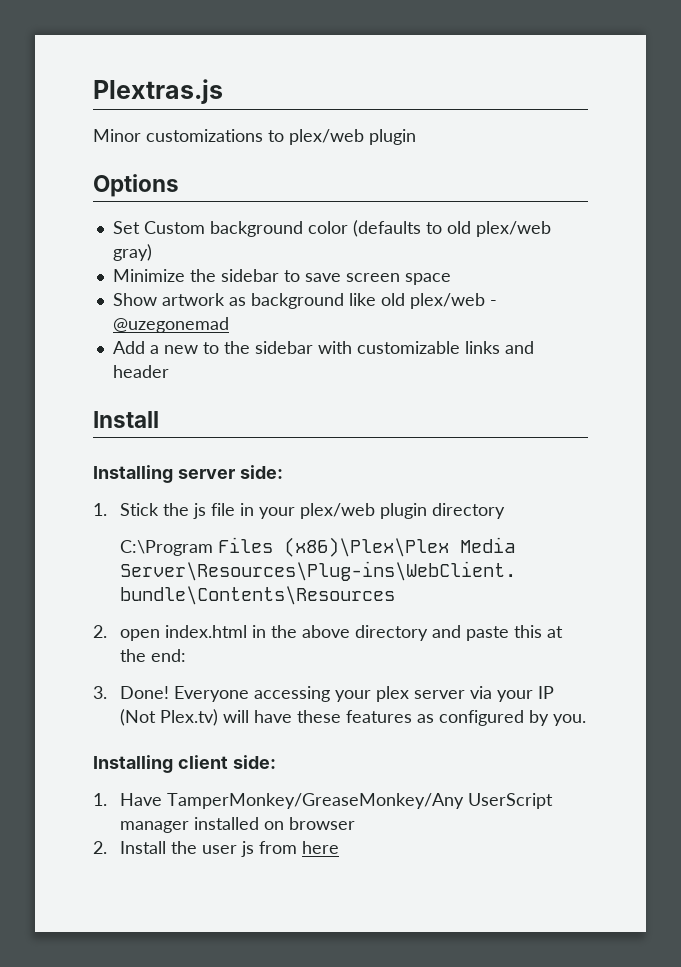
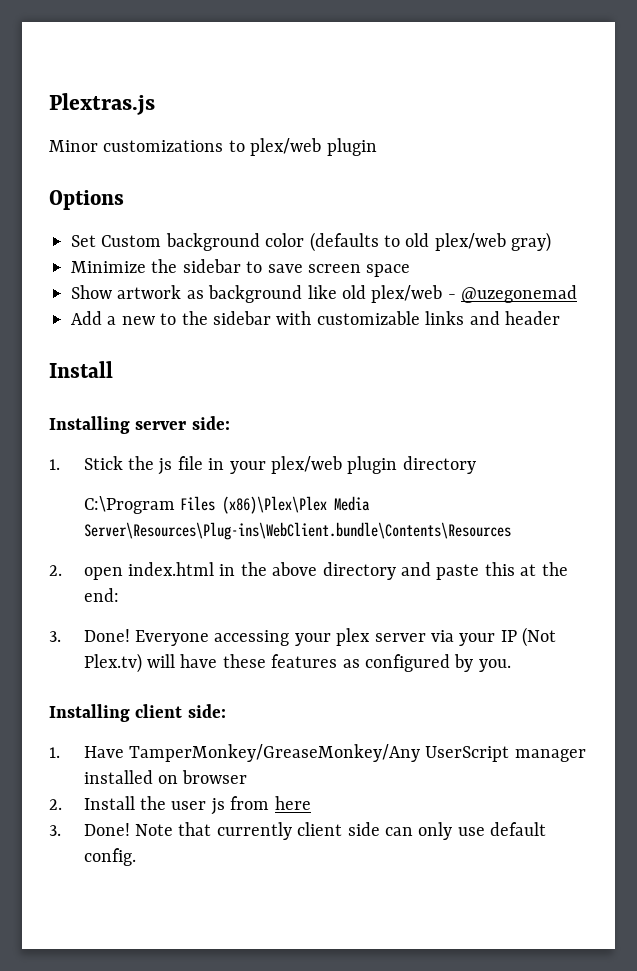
+ 3. Done! Note that currently client side can only use default config.

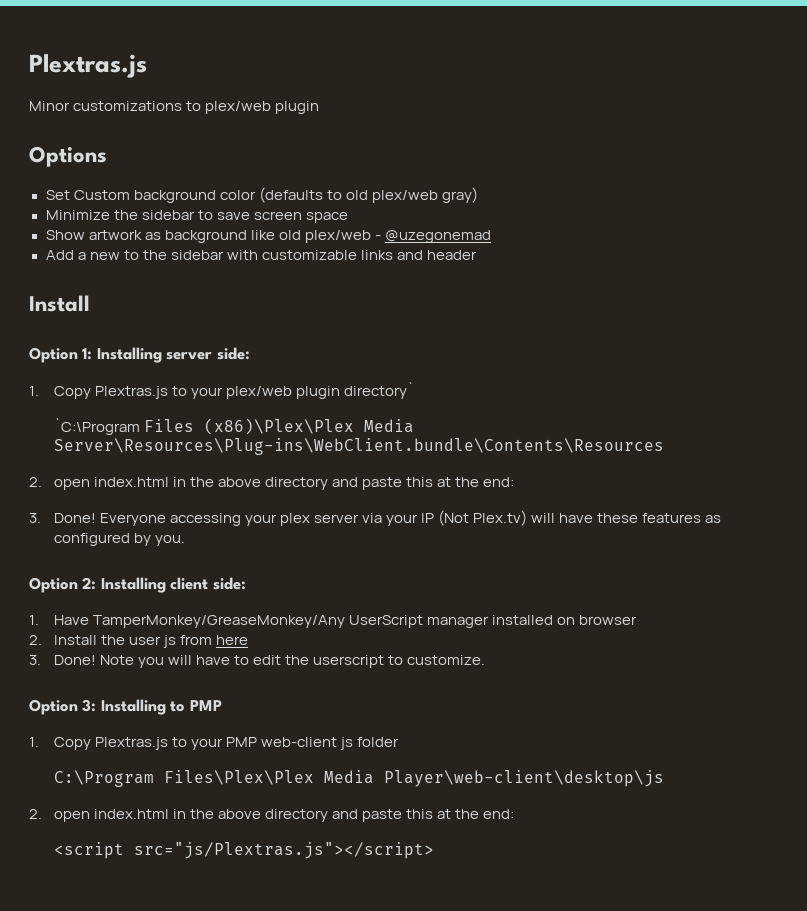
- Installing server side:
+ Option 1: Installing server side:
- 1. Stick the js file in your plex/web plugin directory
- C:\Program Files (x86)\Plex\Plex Media Server\Resources\Plug-ins\WebClient.bundle\Contents\Resources
+ 1. Copy Plextras.js to your plex/web plugin directory`
+ `C:\Program Files (x86)\Plex\Plex Media Server\Resources\Plug-ins\WebClient.bundle\Contents\Resources
- Installing client side:
+ Option 2: Installing client side:
- Note that currently client side can only use default config.
+ Note you will have to edit the userscript to customize.
+ Option 3: Installing to PMP
+ 1. Copy Plextras.js to your PMP web-client js folder
+ C:\Program Files\Plex\Plex Media Player\web-client\desktop\js
+ 2. open index.html in the above directory and paste this at the end:
+ <script src="js/Plextras.js"></script>

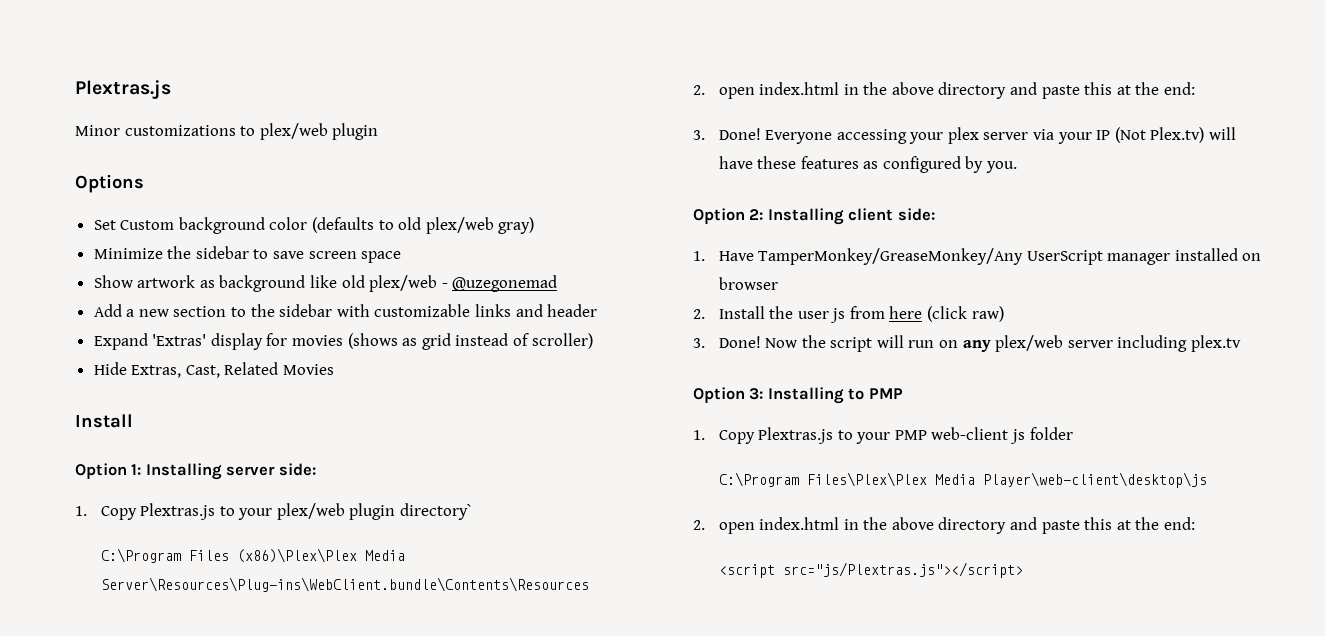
- Add a new to the sidebar with customizable links and header
+ Add a new section to the sidebar with customizable links and header
+ Expand 'Extras' display for movies (shows as grid instead of scroller)
+ Hide Extras, Cast, Related Movies
- `C:\Program Files (x86)\Plex\Plex Media Server\Resources\Plug-ins\WebClient.bundle\Contents\Resources
+ C:\Program Files (x86)\Plex\Plex Media Server\Resources\Plug-ins\WebClient.bundle\Contents\Resources
- 2. Install the user js from here
- 3. Done! Note you will have to edit the userscript to customize.
+ 2. Install the user js from here (click raw)
+ 3. Done! Now the script will run on any plex/web server including plex.tv

